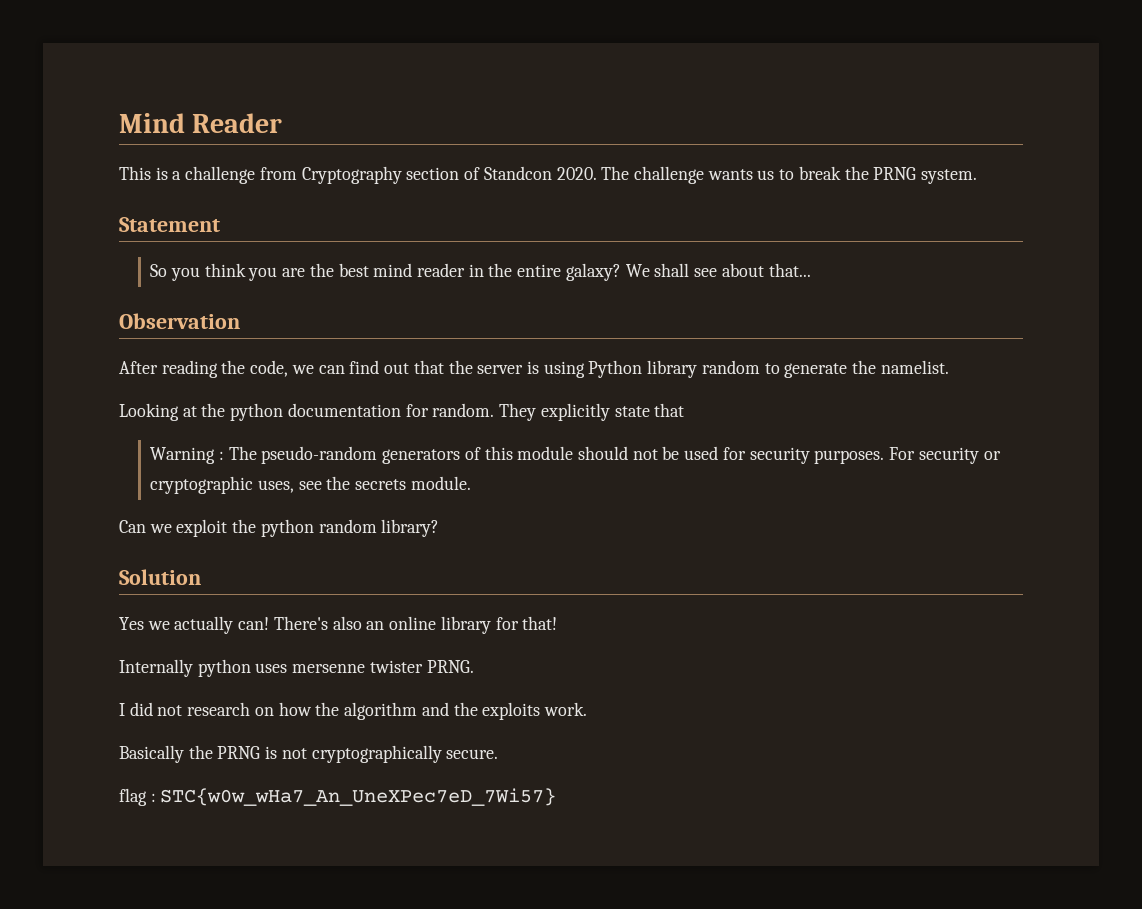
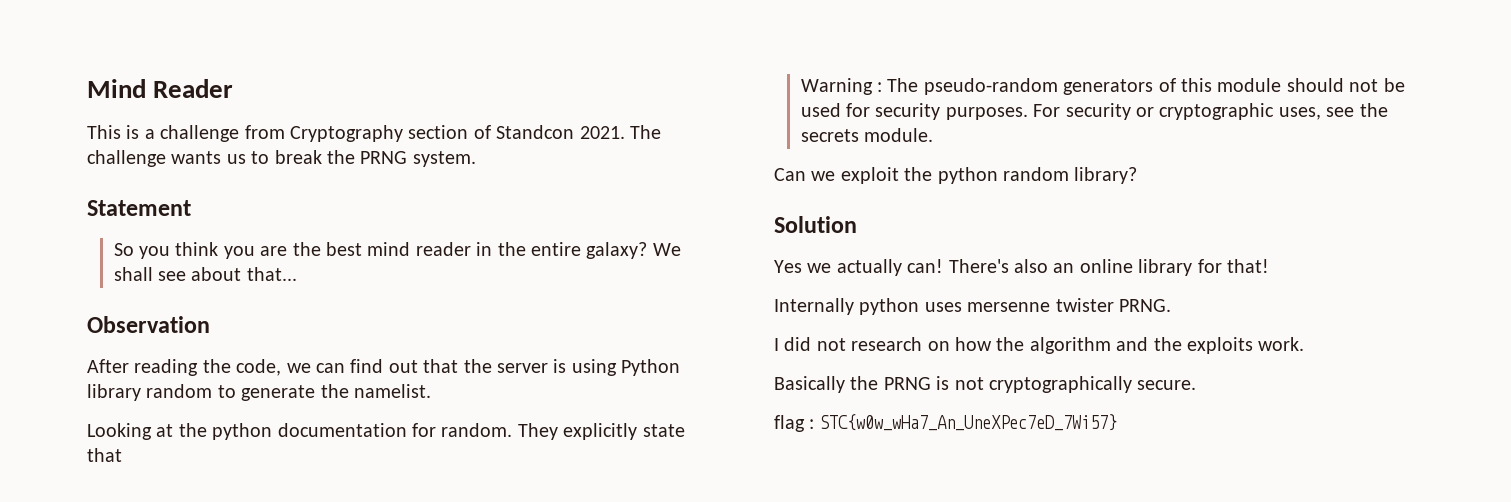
- This is a challenge from Cryptography section of Standcon 2020.
+ This is a challenge from Cryptography section of Standcon 2021.

